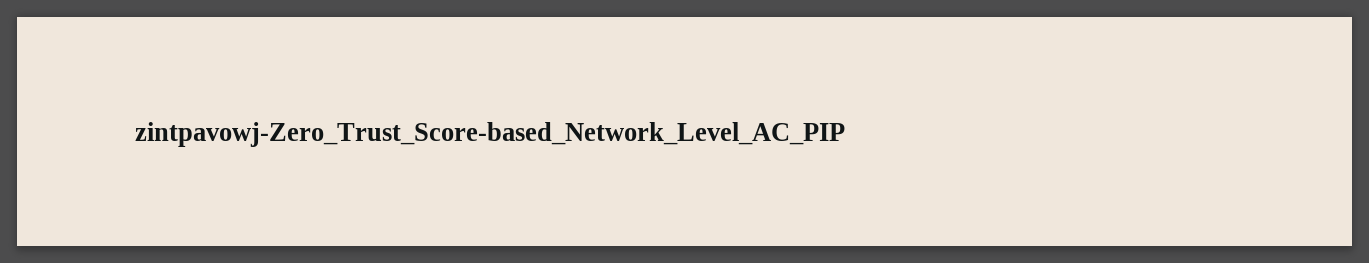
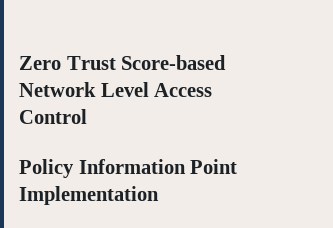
- zintpavowj-Zero_Trust_Score-based_Network_Level_AC_PIP
+ Zero Trust Score-based Network Level Access Control
+ Policy Information Point Implementation

